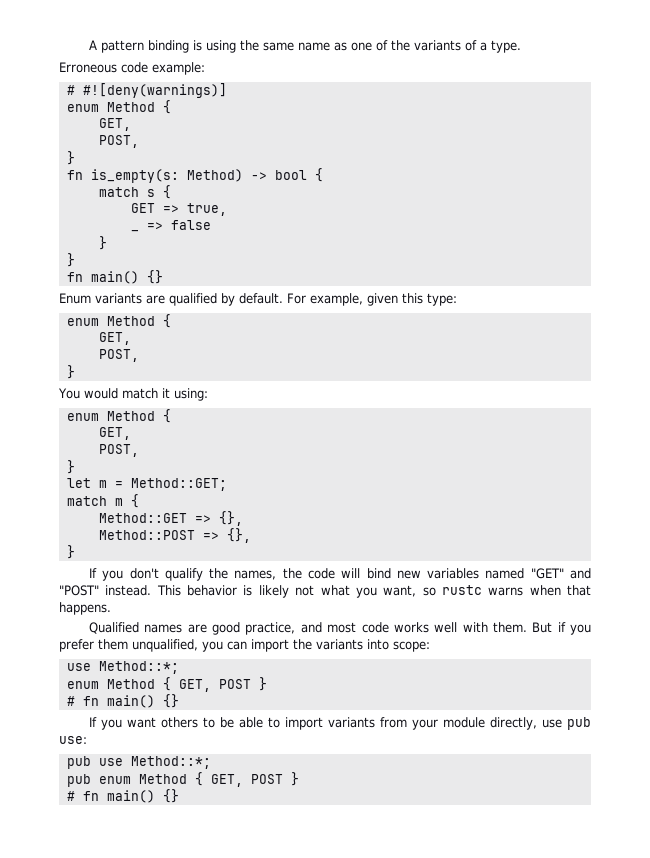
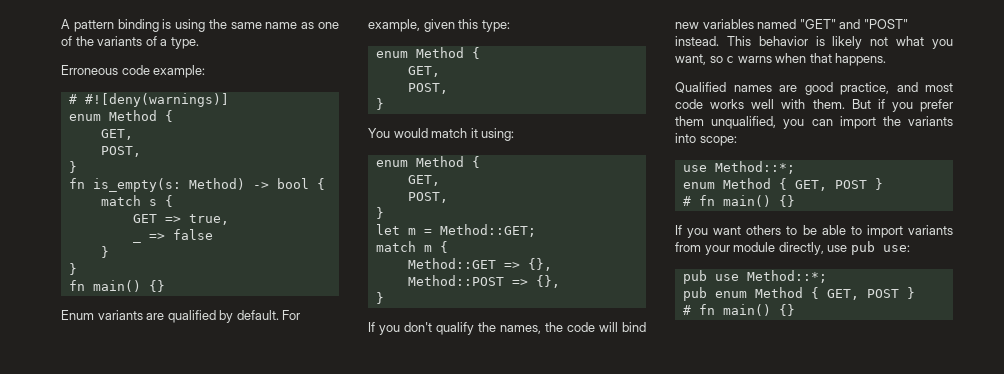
- This behavior is likely not what you want, so rustc warns when that happens.
+ This behavior is likely not what you want, so c warns when that happens.

